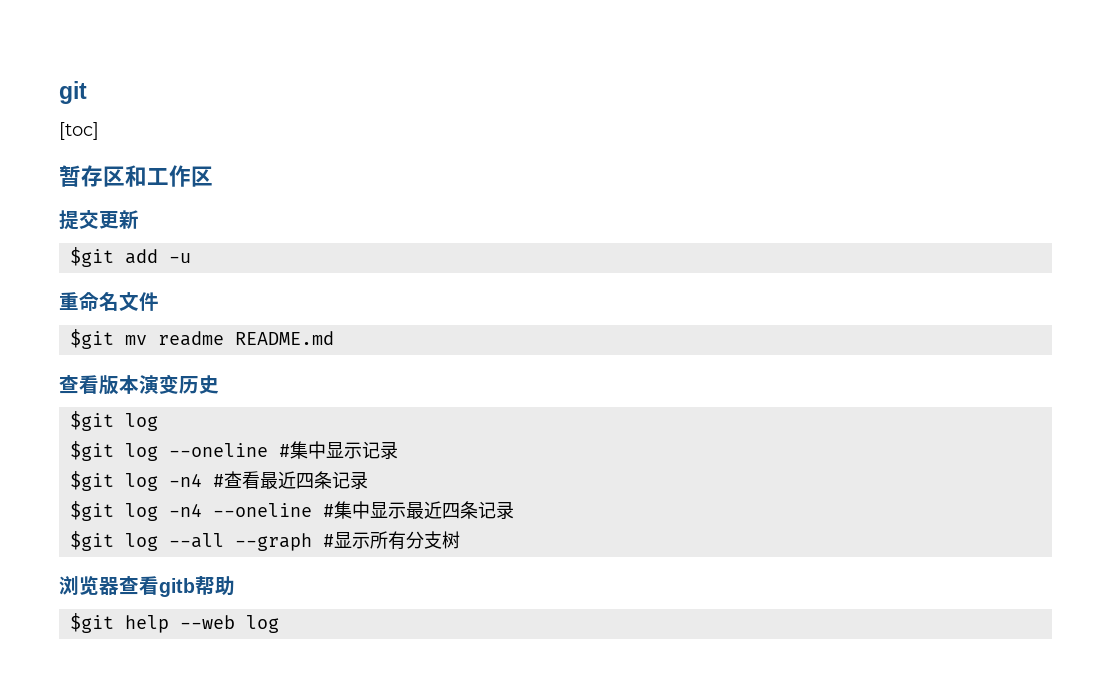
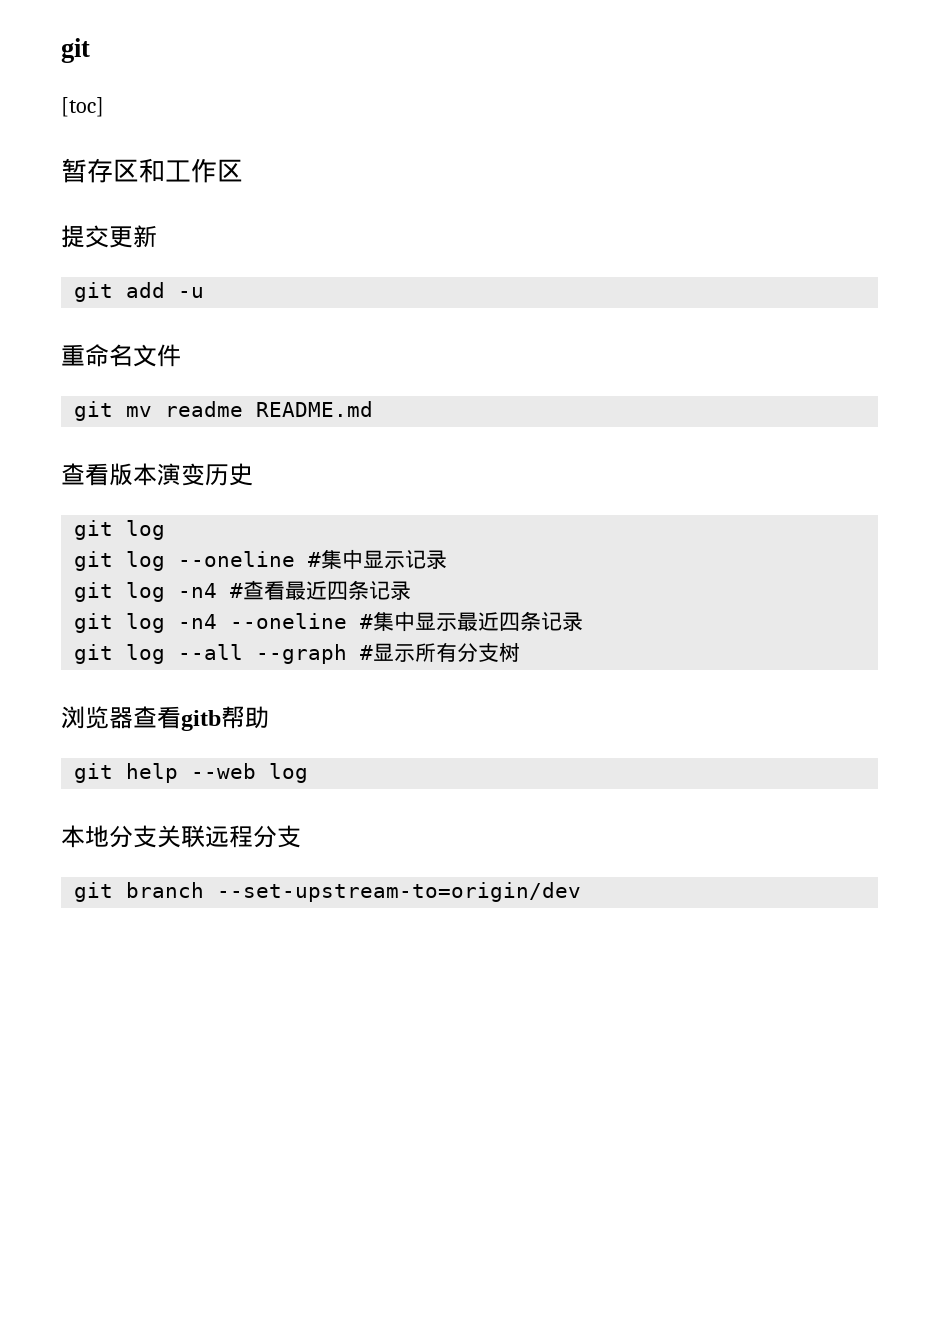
- $git add -u
+ git add -u
- $git mv readme README.md
+ git mv readme README.md
  查看版本演变历史
- $git log
- $git log --oneline #集中显示记录
+ git log
+ git log --oneline #集中显示记录
- $git log -n4 #查看最近四条记录
+ git log -n4 #查看最近四条记录
- $git log -n4 --oneline #集中显示最近四条记录
+ git log -n4 --oneline #集中显示最近四条记录
- $git log --all --graph #显示所有分支树
+ git log --all --graph #显示所有分支树
- $git help --web log
+ git help --web log
+ 本地分支关联远程分支
+ git branch --set-upstream-to=origin/dev

